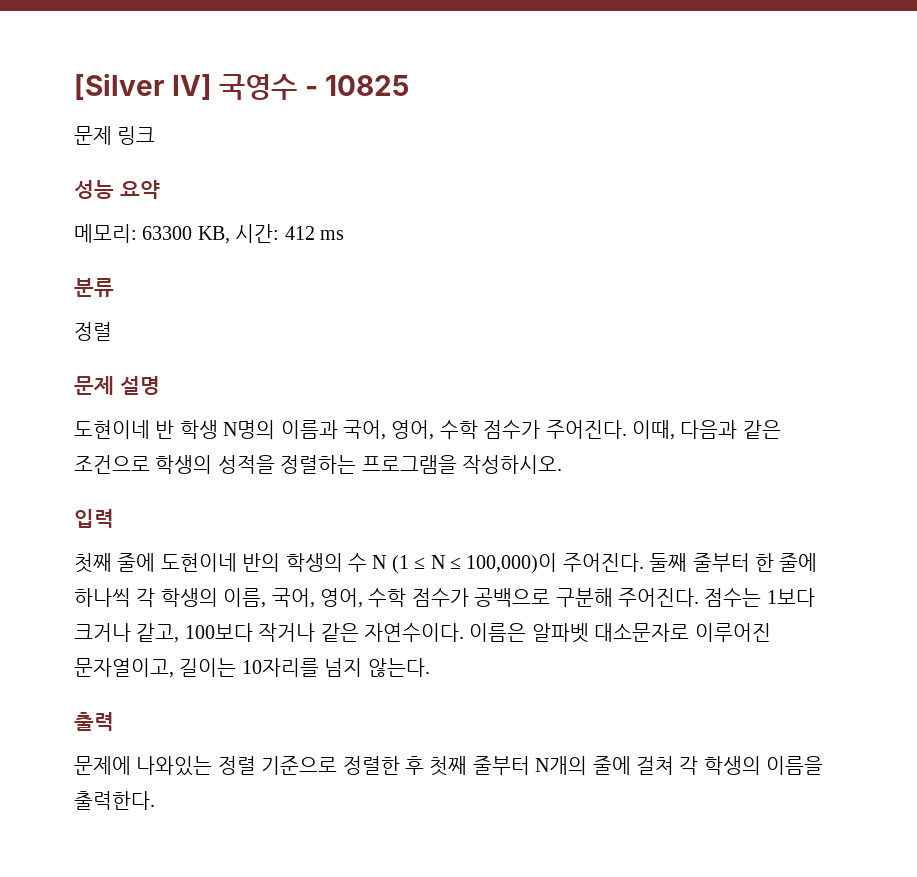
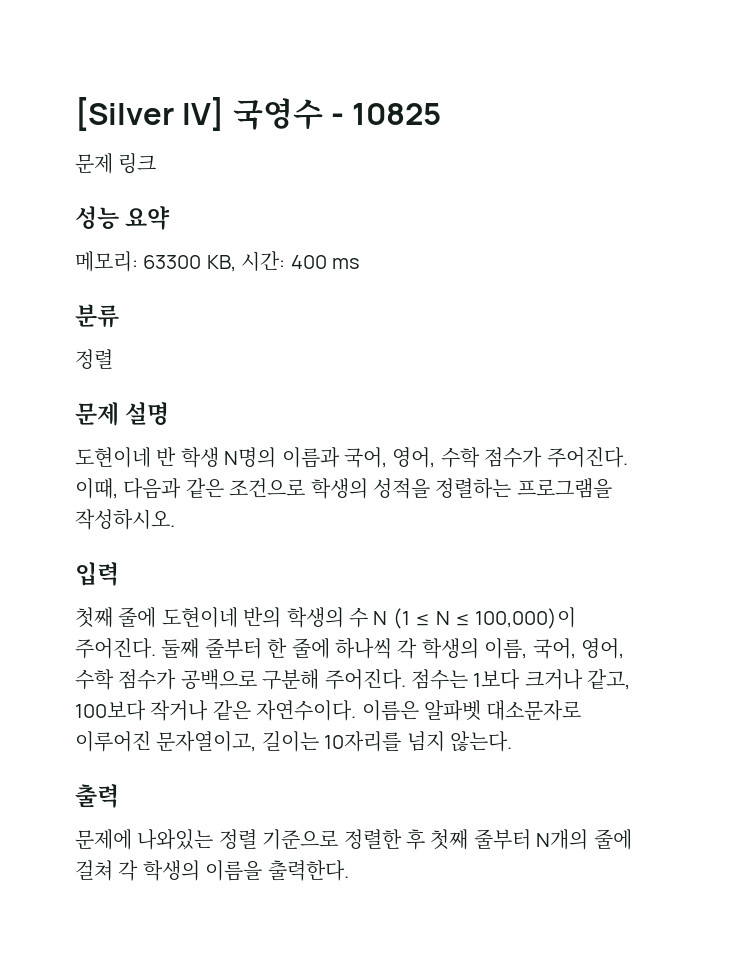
- 메모리: 63300 KB, 시간: 412 ms
+ 메모리: 63300 KB, 시간: 400 ms

